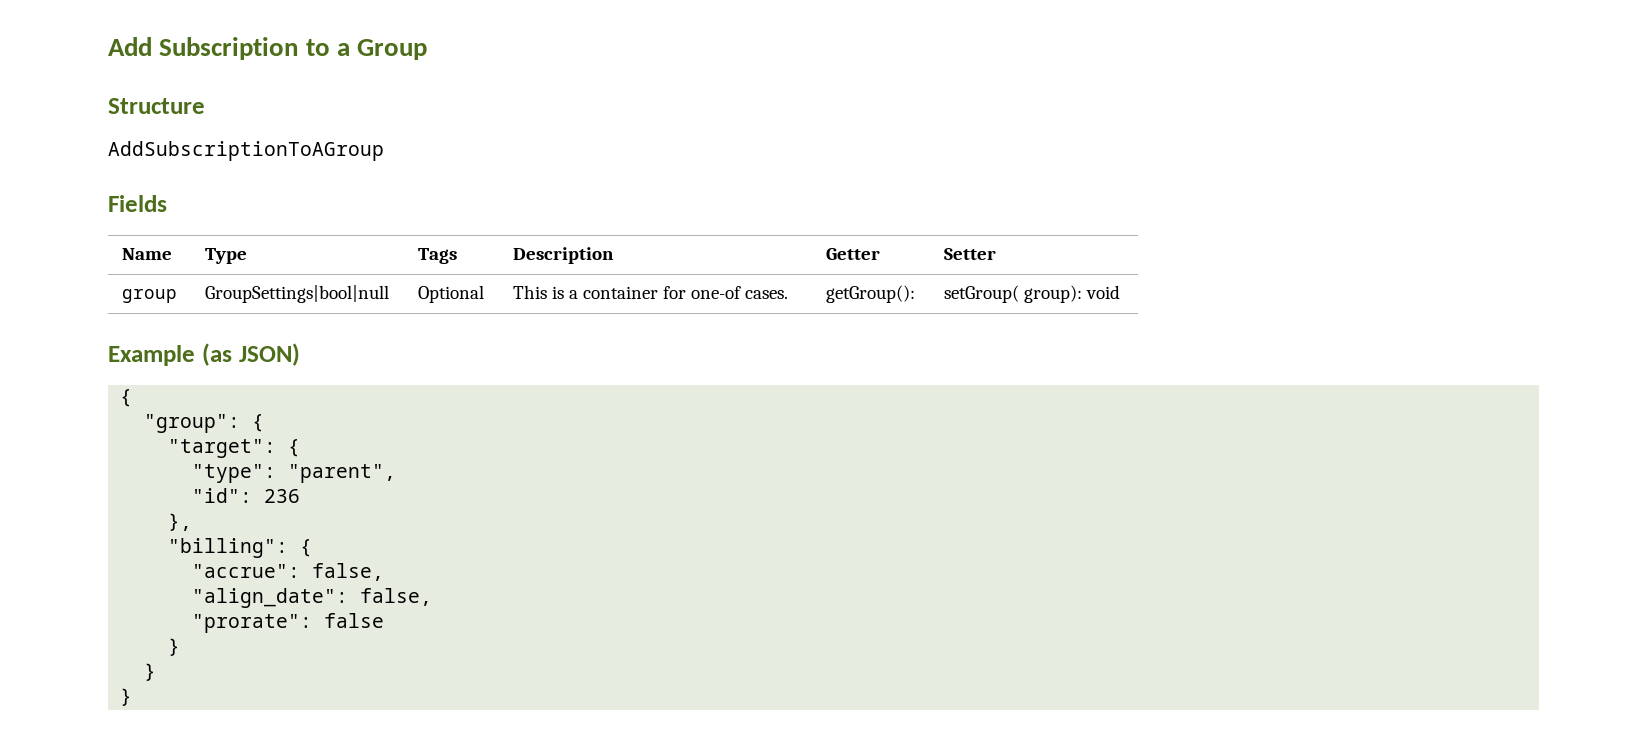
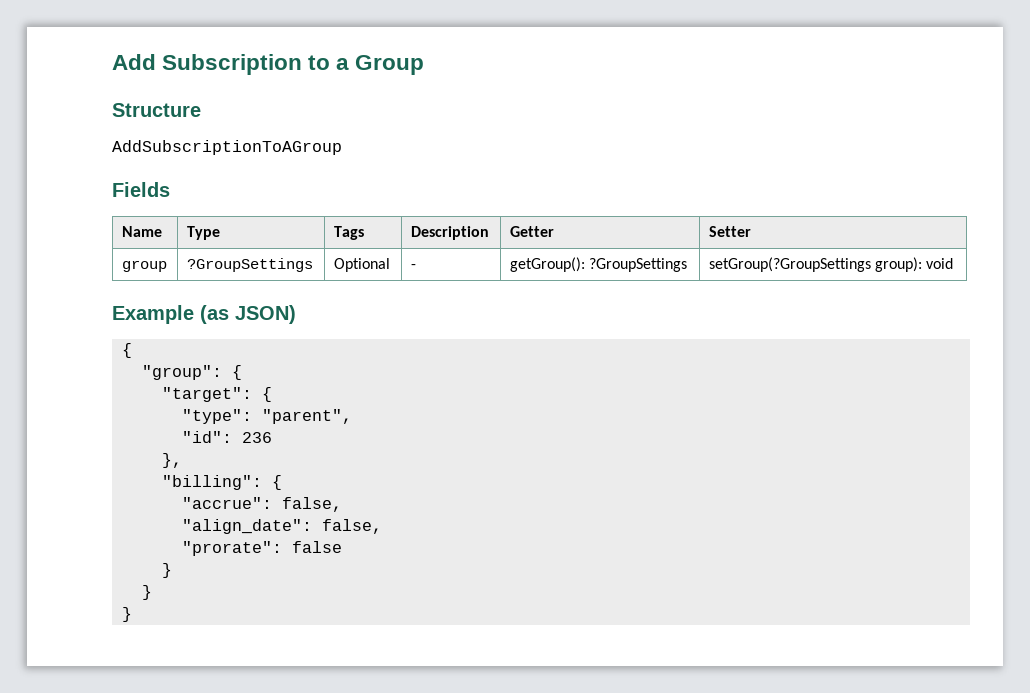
- group | GroupSettings|bool|null | Optional | This is a container for one-of cases. | getGroup(): | setGroup( group): void
+ group | ?GroupSettings | Optional | - | getGroup(): ?GroupSettings | setGroup(?GroupSettings group): void

